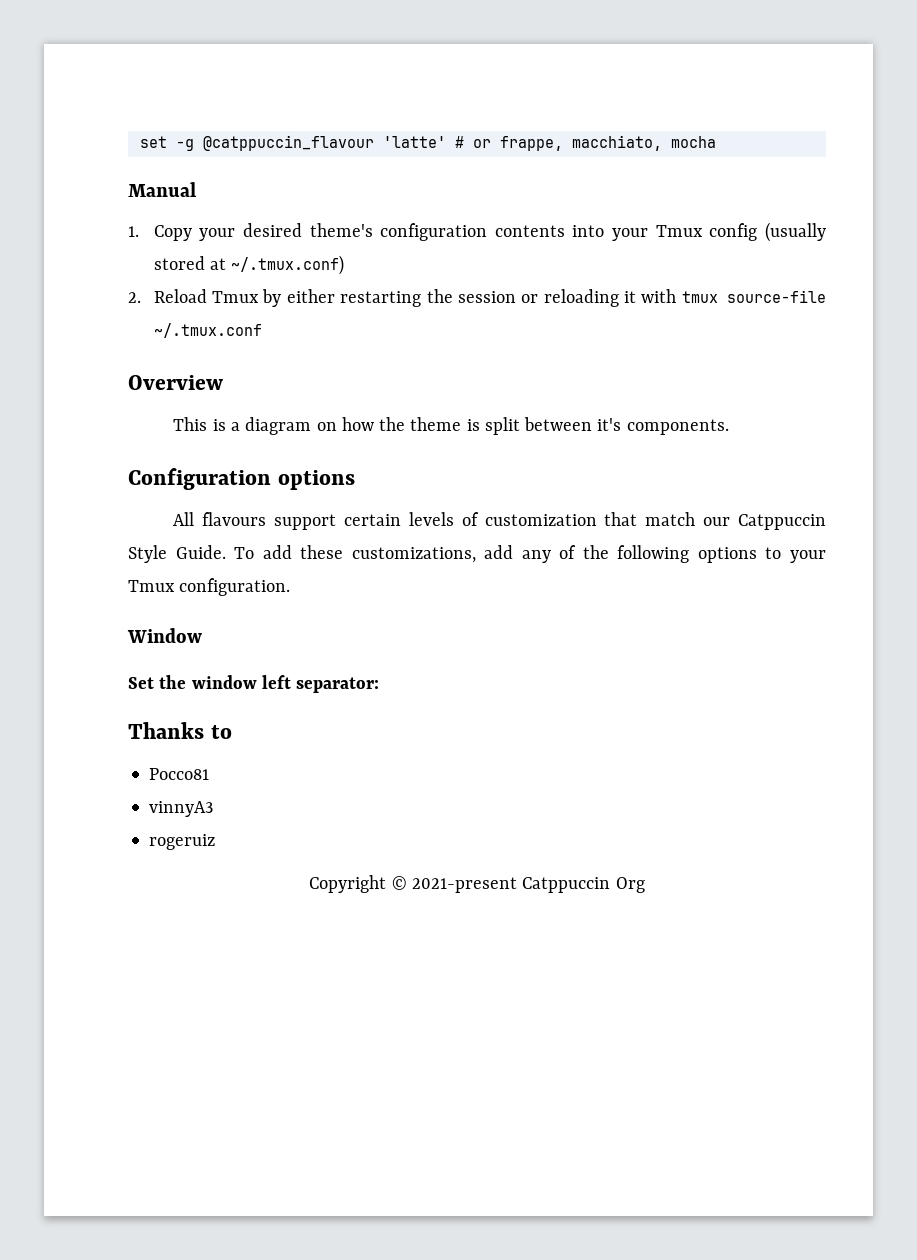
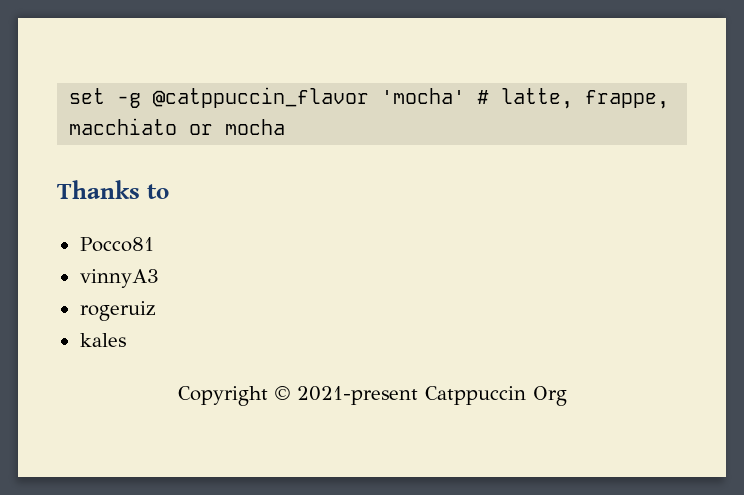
- set -g @catppuccin_flavour 'latte' # or frappe, macchiato, mocha
- Manual
- 1. Copy your desired theme's configuration contents into your Tmux config (usually stored at ~/.tmux.conf)
- 2. Reload Tmux by either restarting the session or reloading it with tmux source-file ~/.tmux.conf
- Overview
- This is a diagram on how the theme is split between it's components.
- Configuration options
- All flavours support certain levels of customization that match our Catppuccin Style Guide. To add these customizations, add any of the following options to your Tmux configuration.
- Window
- Set the window left separator:
+ set -g @catppuccin_flavor 'mocha' # latte, frappe, macchiato or mocha
+ kales

